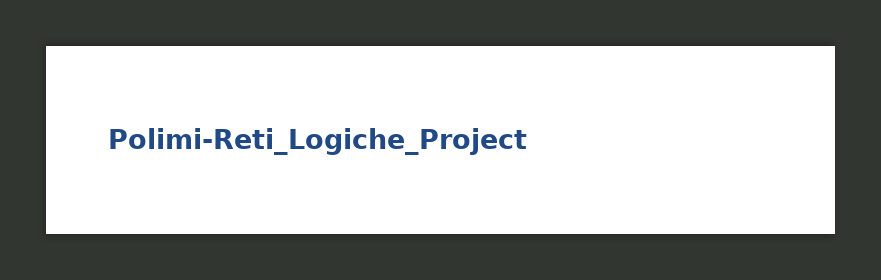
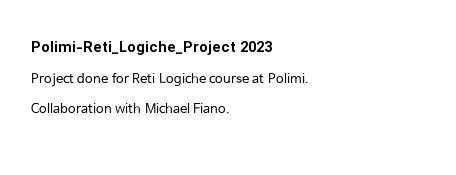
- Polimi-Reti_Logiche_Project
+ Polimi-Reti_Logiche_Project 2023
+ Project done for Reti Logiche course at Polimi.
+ Collaboration with Michael Fiano.

